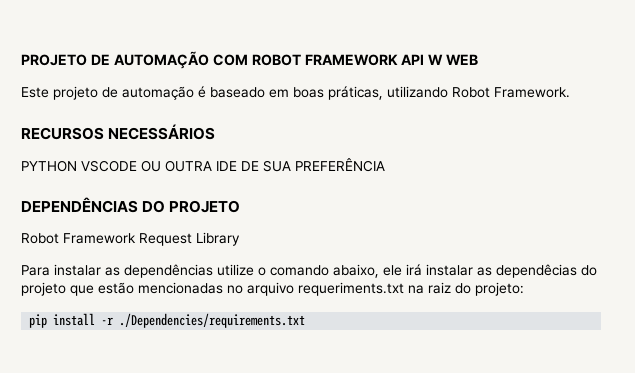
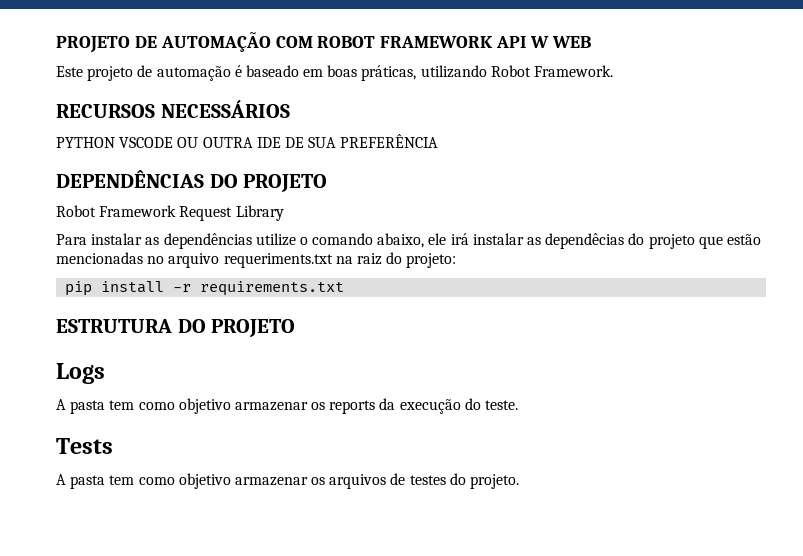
- pip install -r ./Dependencies/requirements.txt
+ pip install -r requirements.txt
+ ESTRUTURA DO PROJETO
+ Logs
+ A pasta tem como objetivo armazenar os reports da execução do teste.
+ Tests
+ A pasta tem como objetivo armazenar os arquivos de testes do projeto.

